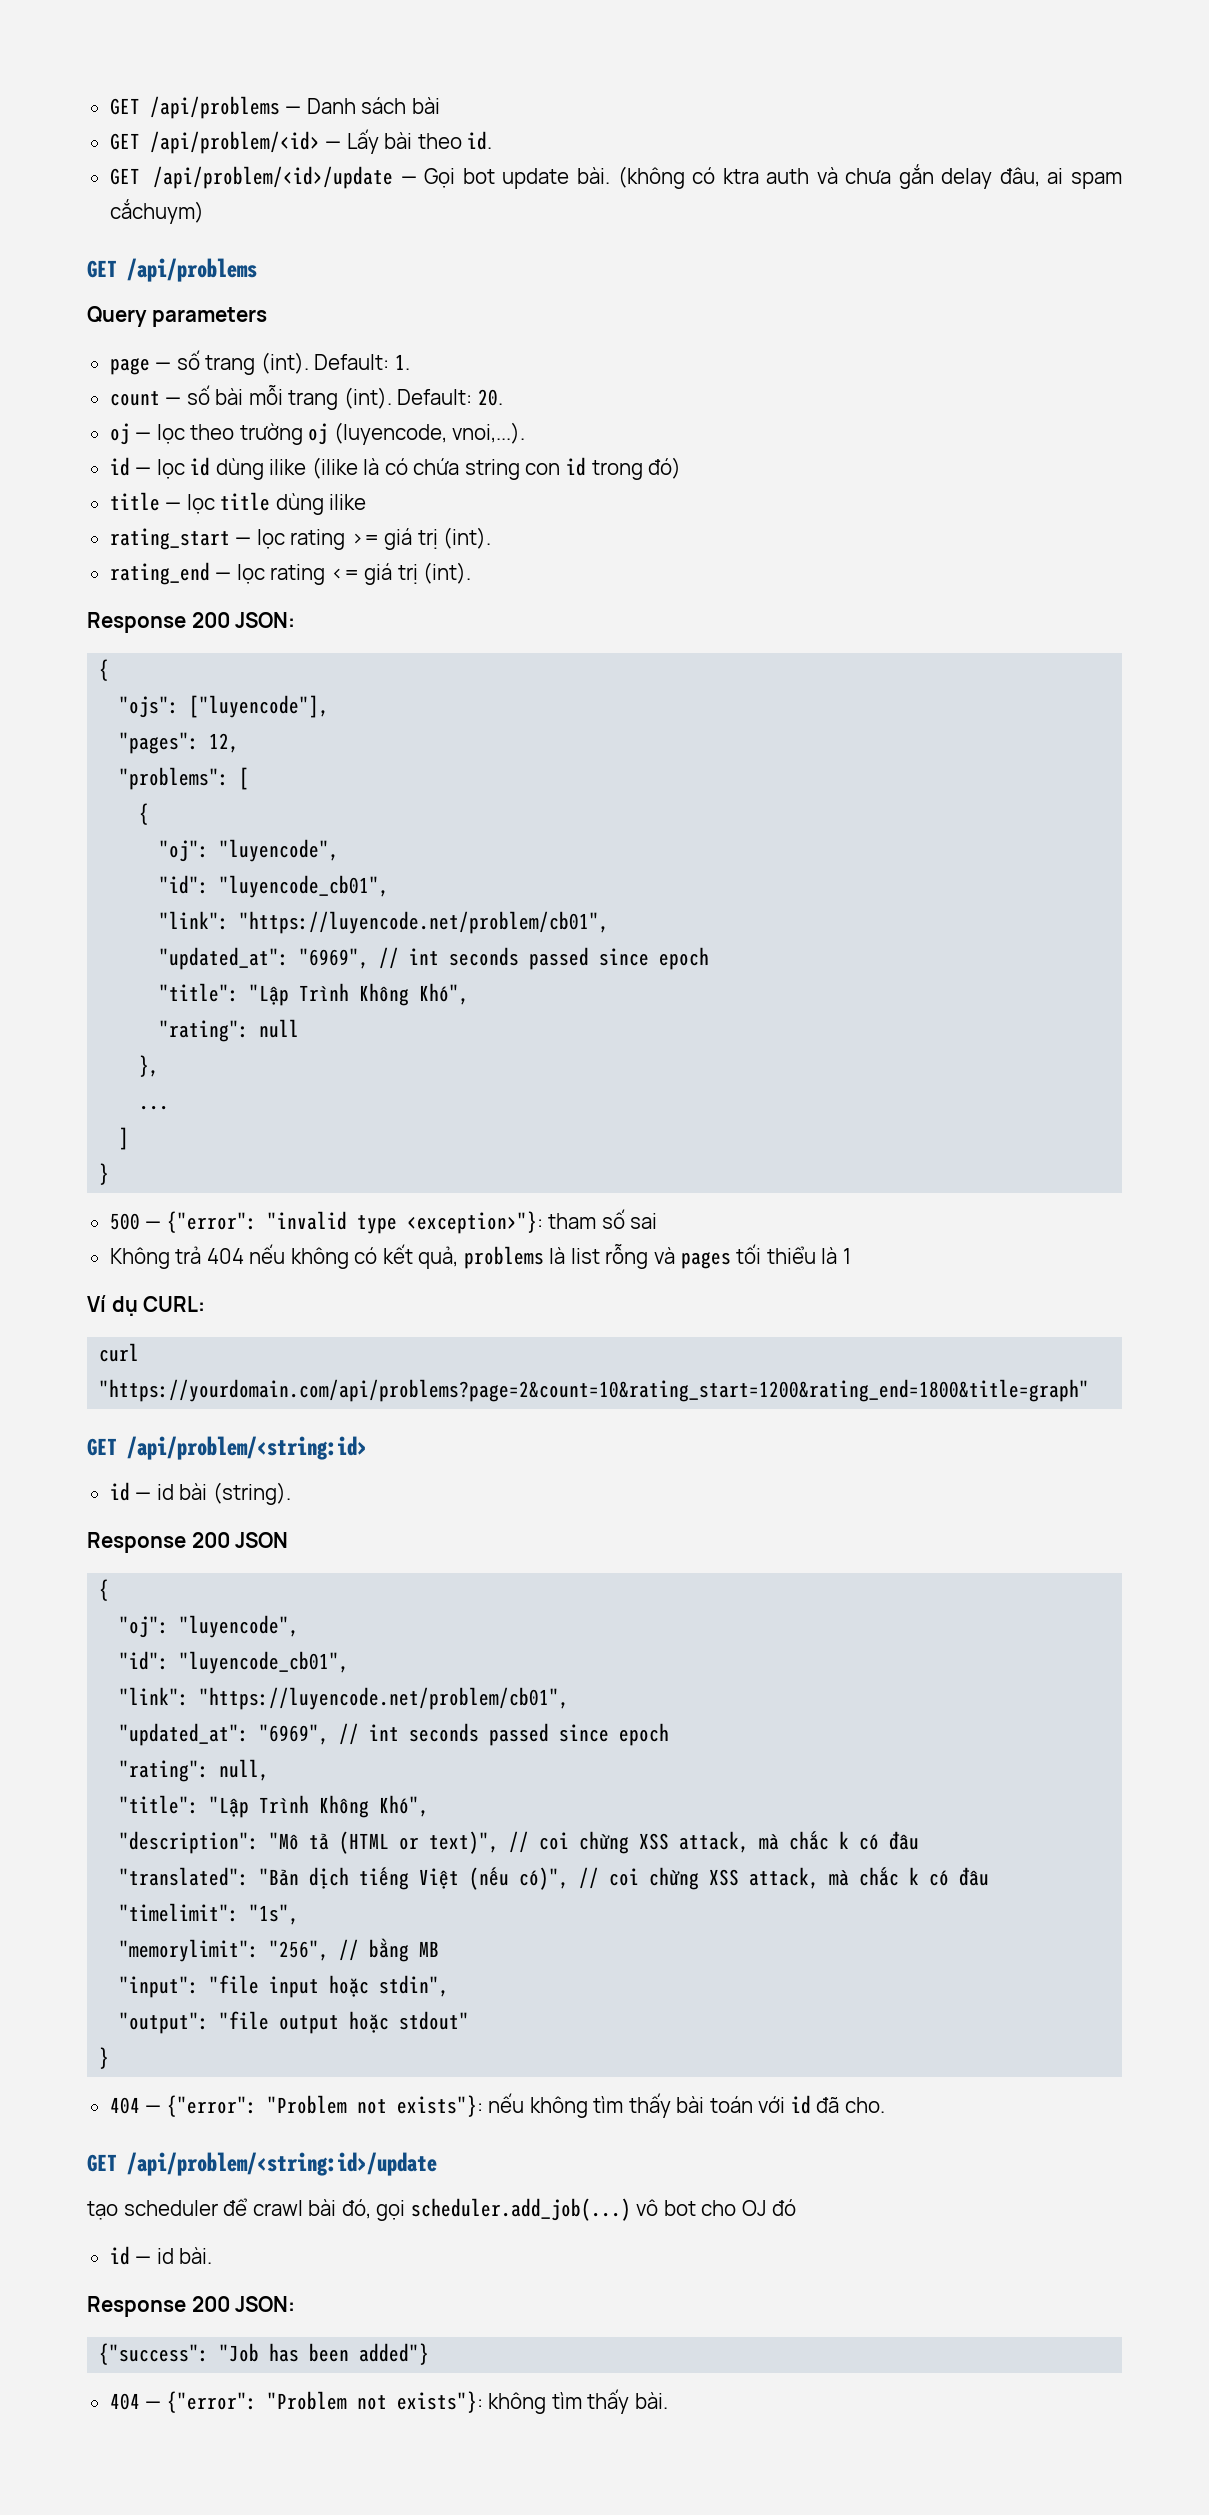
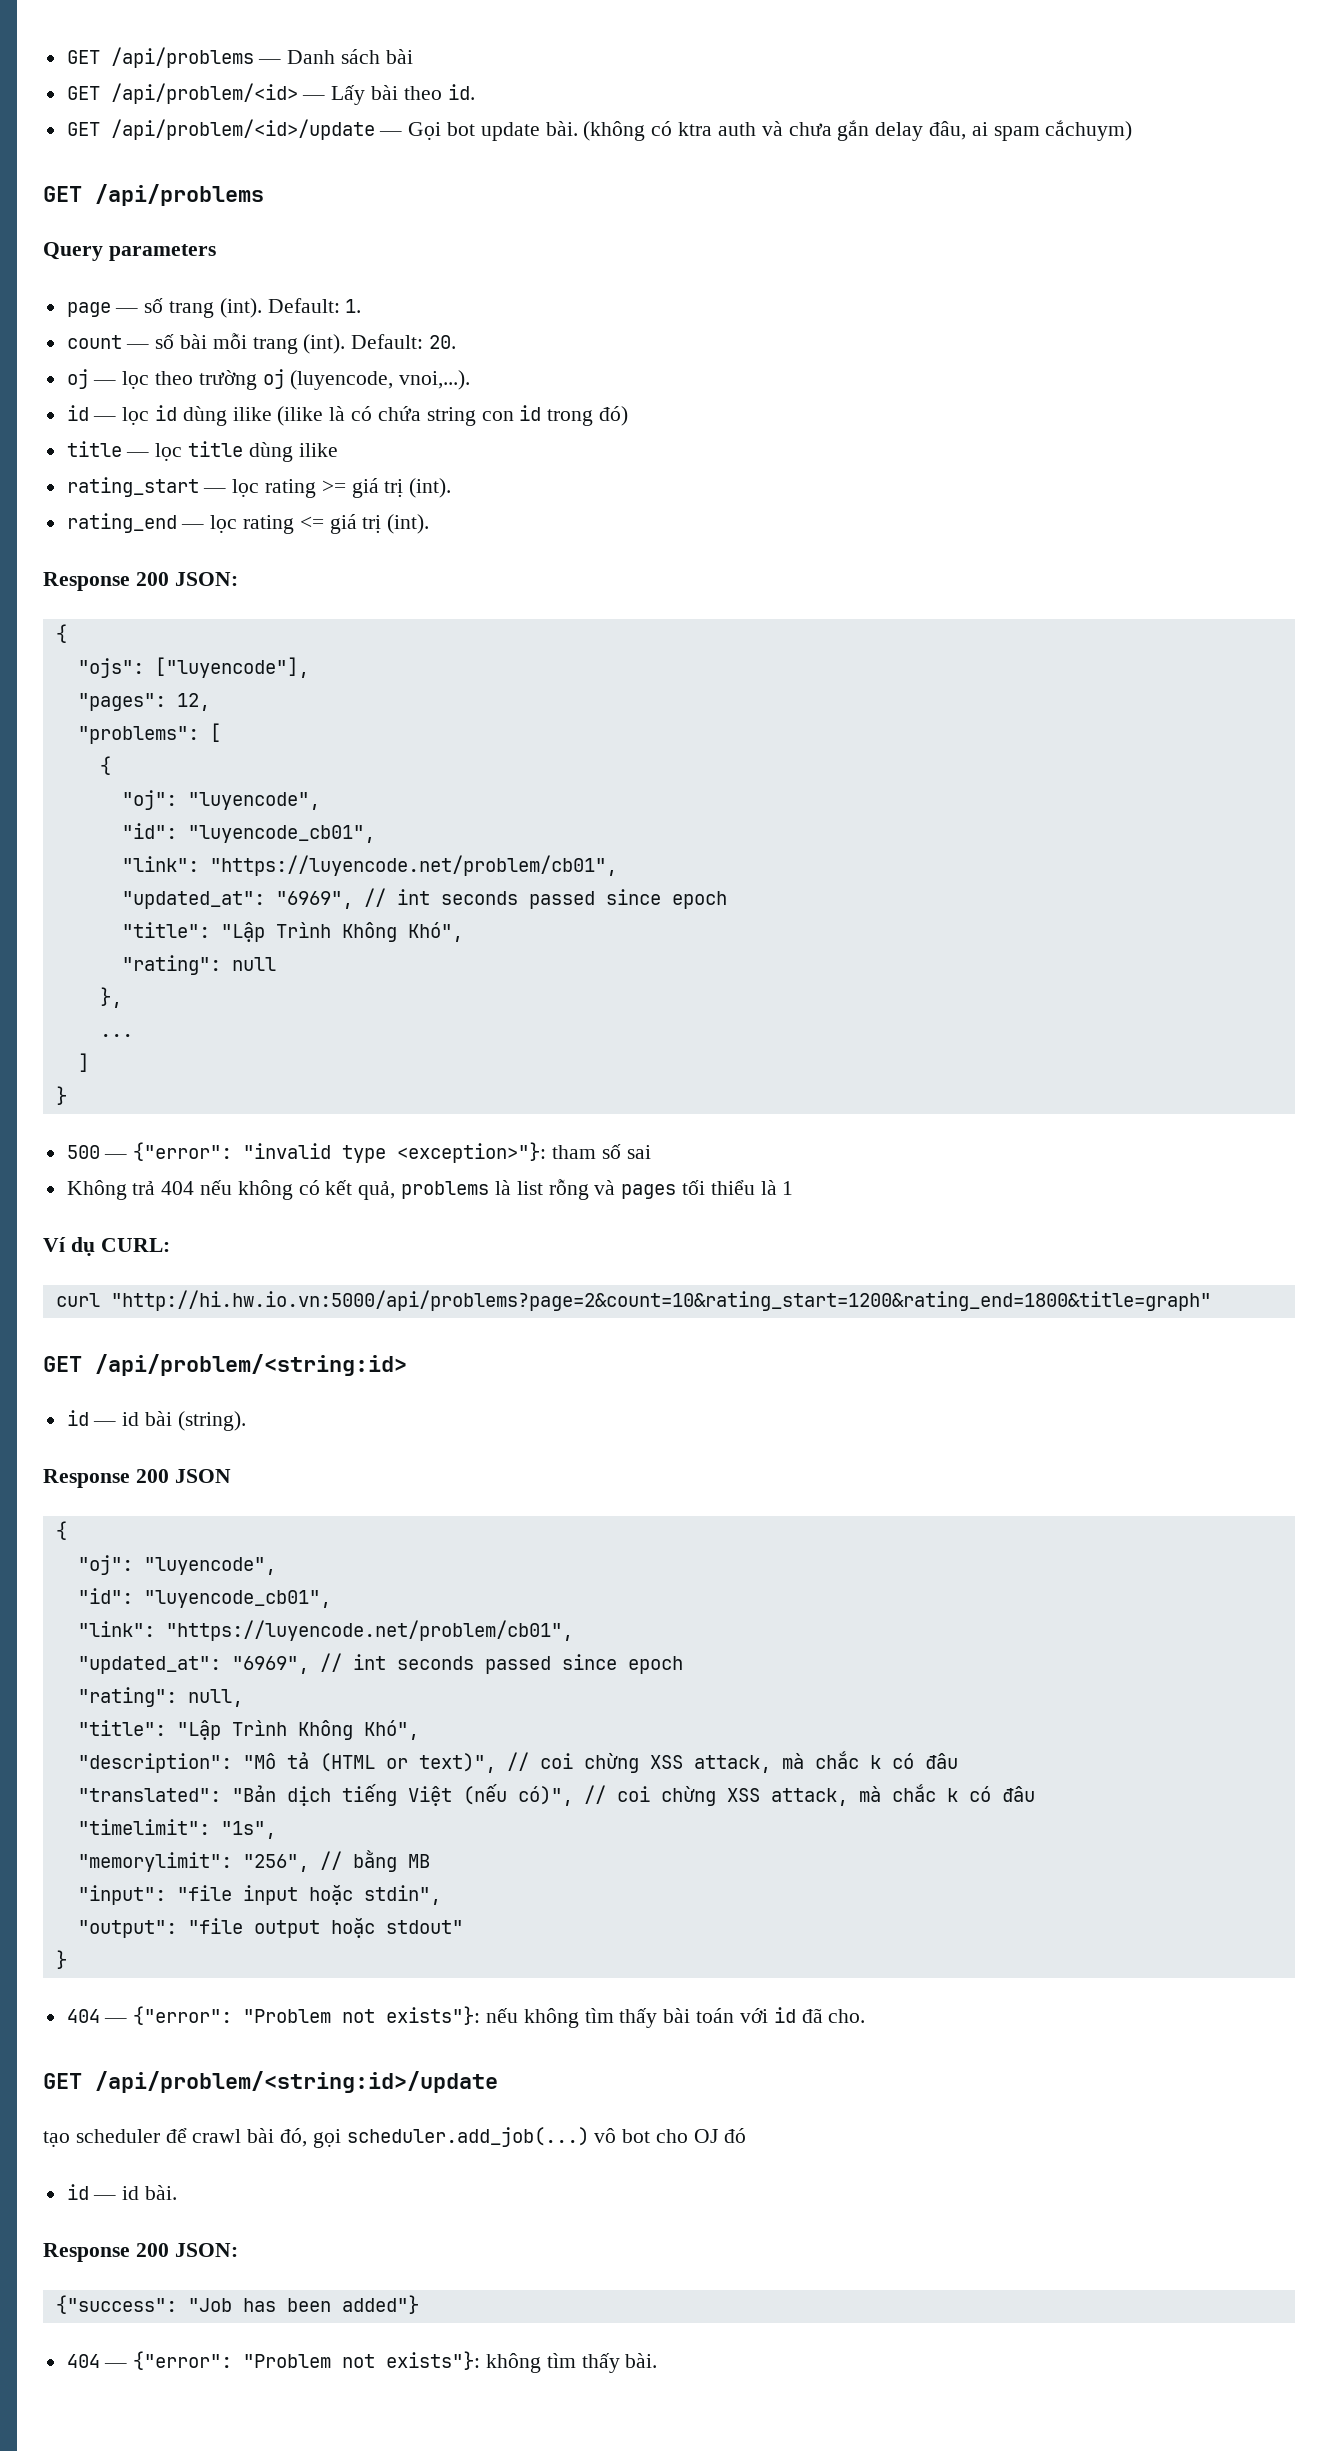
- curl "https://yourdomain.com/api/problems?page=2&count=10&rating_start=1200&rating_end=1800&title=graph"
+ curl "http://hi.hw.io.vn:5000/api/problems?page=2&count=10&rating_start=1200&rating_end=1800&title=graph"

